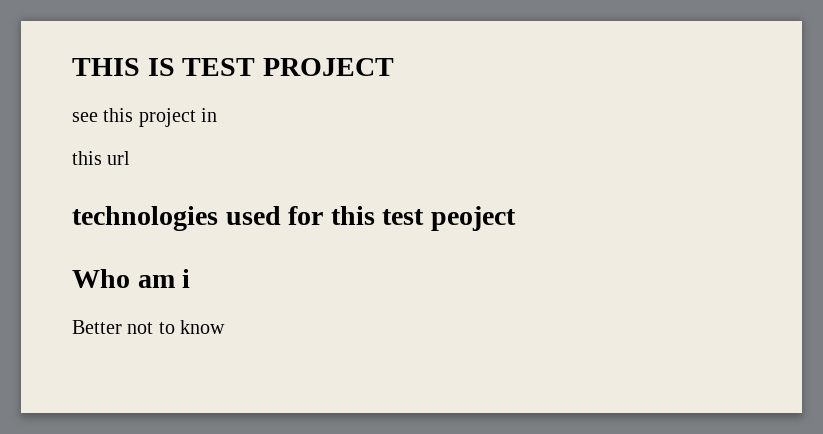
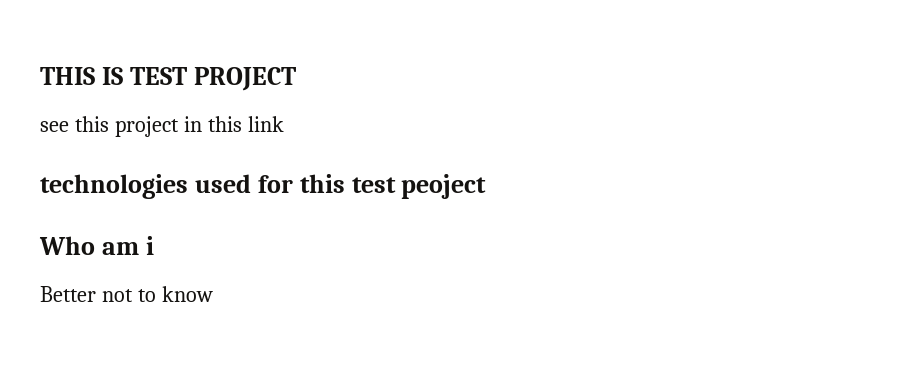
- see this project in
- this url
+ see this project in this link

